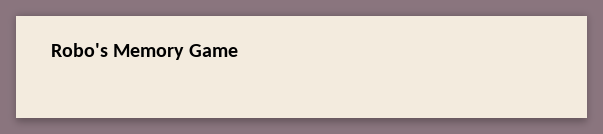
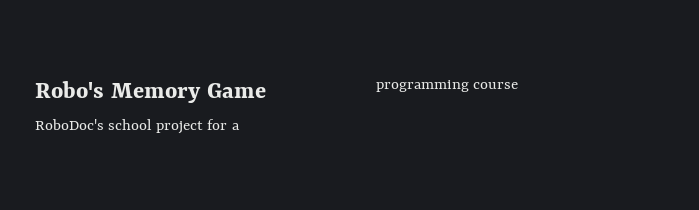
+ RoboDoc's school project for a programming course

